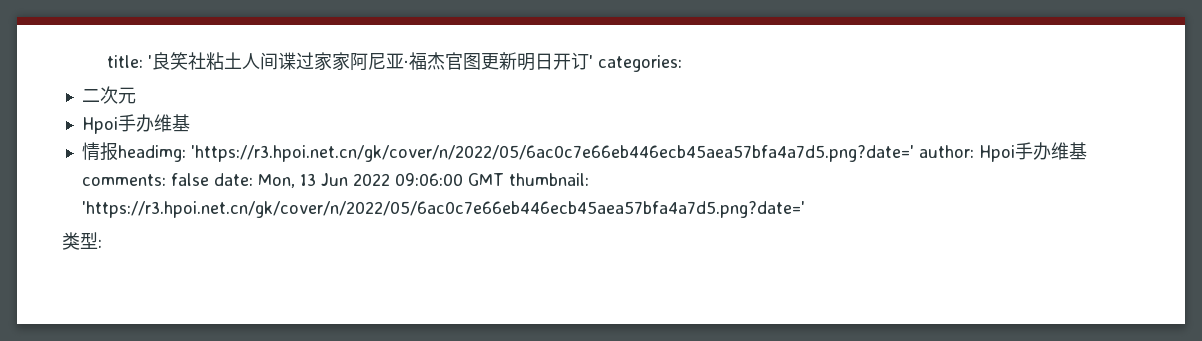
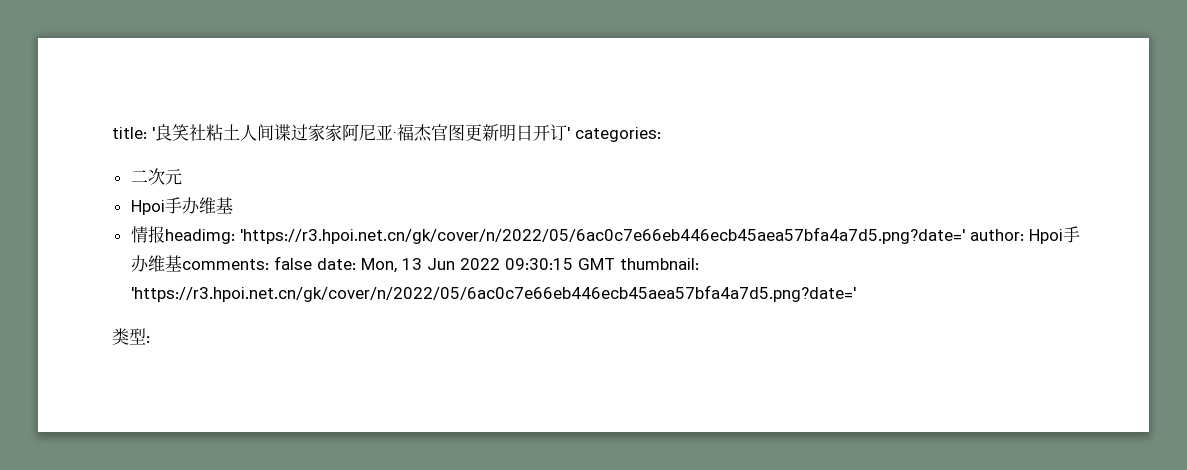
- 情报headimg: 'https://r3.hpoi.net.cn/gk/cover/n/2022/05/6ac0c7e66eb446ecb45aea57bfa4a7d5.png?date=' author: Hpoi手办维基comments: false date: Mon, 13 Jun 2022 09:06:00 GMT thumbnail: 'https://r3.hpoi.net.cn/gk/cover/n/2022/05/6ac0c7e66eb446ecb45aea57bfa4a7d5.png?date='
+ 情报headimg: 'https://r3.hpoi.net.cn/gk/cover/n/2022/05/6ac0c7e66eb446ecb45aea57bfa4a7d5.png?date=' author: Hpoi手办维基comments: false date: Mon, 13 Jun 2022 09:30:15 GMT thumbnail: 'https://r3.hpoi.net.cn/gk/cover/n/2022/05/6ac0c7e66eb446ecb45aea57bfa4a7d5.png?date='

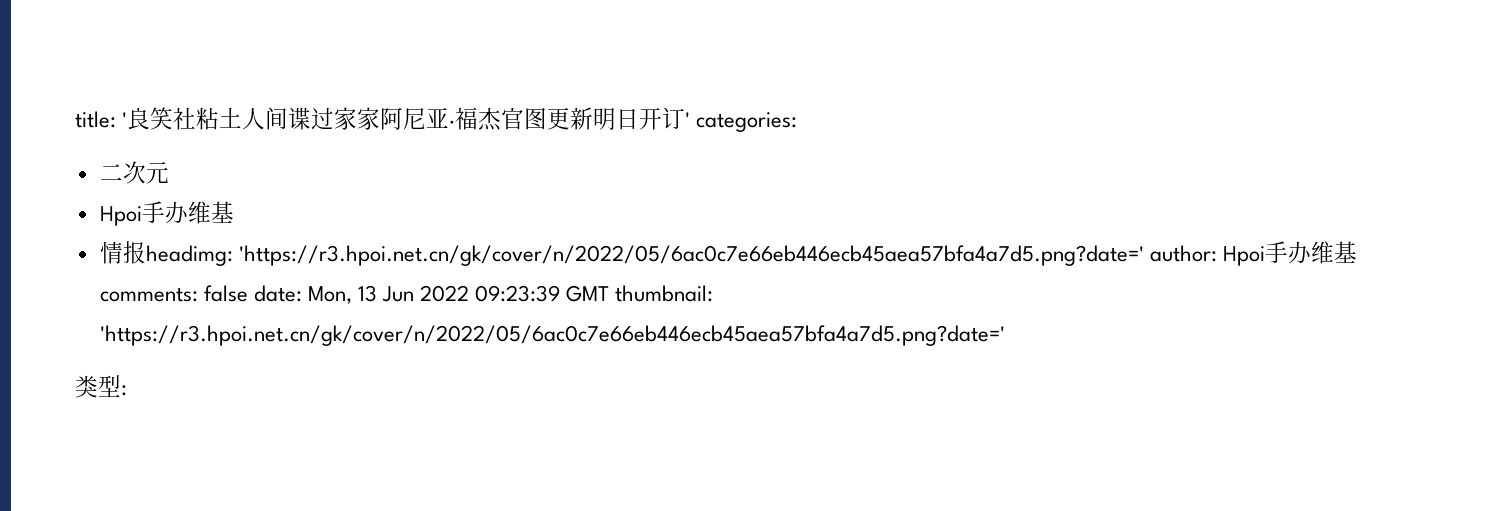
- 情报headimg: 'https://r3.hpoi.net.cn/gk/cover/n/2022/05/6ac0c7e66eb446ecb45aea57bfa4a7d5.png?date=' author: Hpoi手办维基comments: false date: Mon, 13 Jun 2022 09:30:15 GMT thumbnail: 'https://r3.hpoi.net.cn/gk/cover/n/2022/05/6ac0c7e66eb446ecb45aea57bfa4a7d5.png?date='
+ 情报headimg: 'https://r3.hpoi.net.cn/gk/cover/n/2022/05/6ac0c7e66eb446ecb45aea57bfa4a7d5.png?date=' author: Hpoi手办维基comments: false date: Mon, 13 Jun 2022 09:23:39 GMT thumbnail: 'https://r3.hpoi.net.cn/gk/cover/n/2022/05/6ac0c7e66eb446ecb45aea57bfa4a7d5.png?date='

